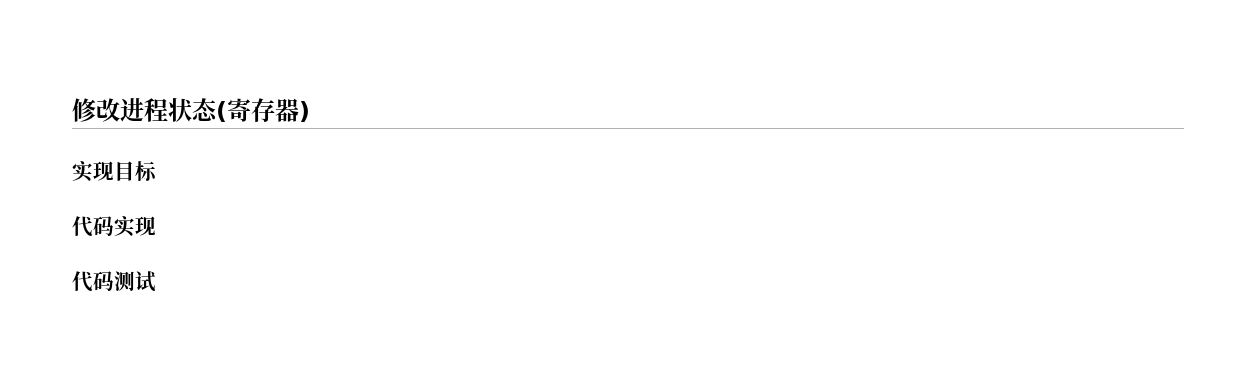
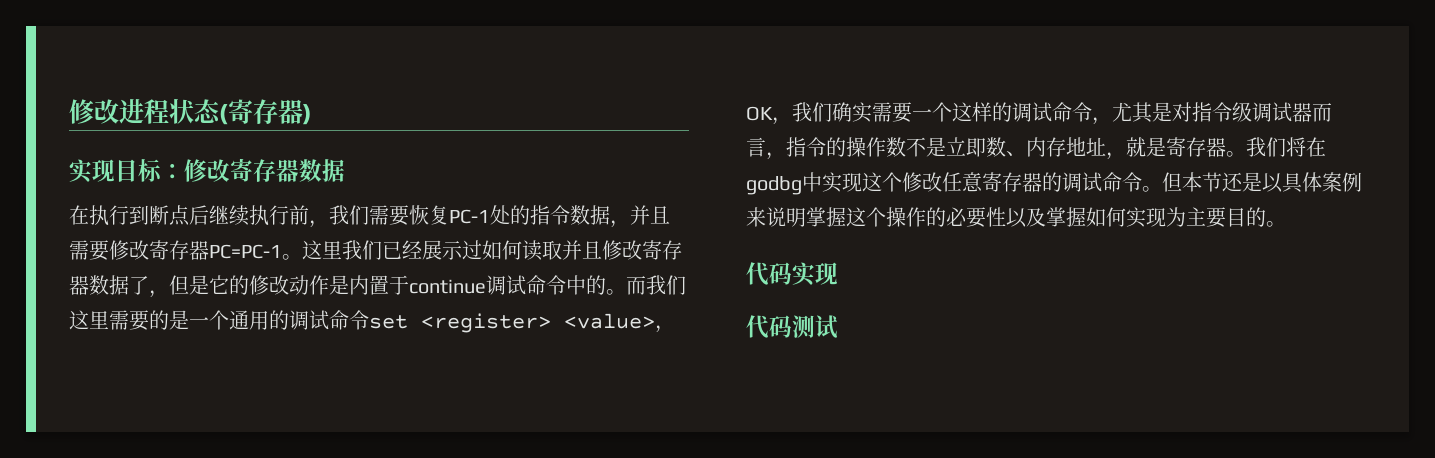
- 实现目标
+ 实现目标：修改寄存器数据
+ 在执行到断点后继续执行前，我们需要恢复PC-1处的指令数据，并且需要修改寄存器PC=PC-1。这里我们已经展示过如何读取并且修改寄存器数据了，但是它的修改动作是内置于continue调试命令中的。而我们这里需要的是一个通用的调试命令set <register> <value>，OK，我们确实需要一个这样的调试命令，尤其是对指令级调试器而言，指令的操作数不是立即数、内存地址，就是寄存器。我们将在godbg中实现这个修改任意寄存器的调试命令。但本节还是以具体案例来说明掌握这个操作的必要性以及掌握如何实现为主要目的。

